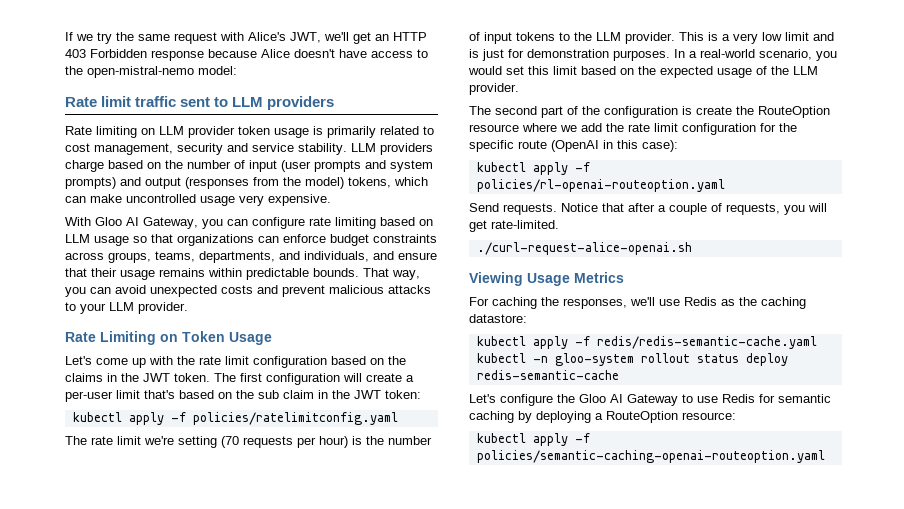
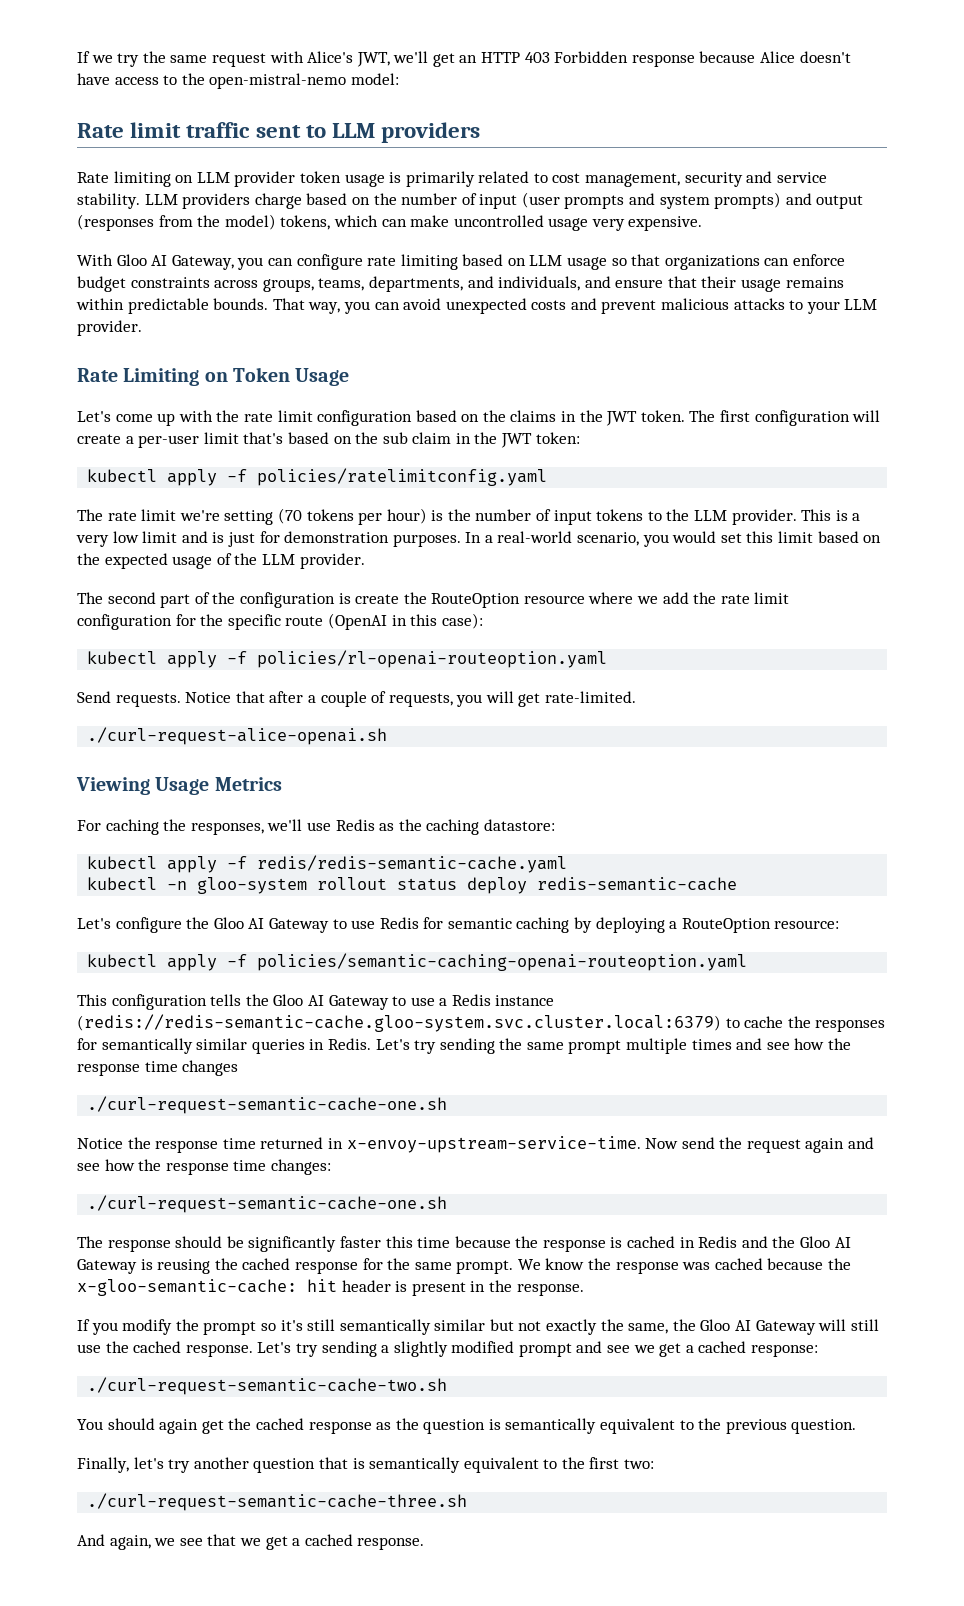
- The rate limit we're setting (70 requests per hour) is the number of input tokens to the LLM provider.
+ The rate limit we're setting (70 tokens per hour) is the number of input tokens to the LLM provider.
+ This configuration tells the Gloo AI Gateway to use a Redis instance (redis://redis-semantic-cache.gloo-system.svc.cluster.local:6379) to cache the responses for semantically similar queries in Redis. Let's try sending the same prompt multiple times and see how the response time changes
+ ./curl-request-semantic-cache-one.sh
+ Notice the response time returned in x-envoy-upstream-service-time. Now send the request again and see how the response time changes:
+ ./curl-request-semantic-cache-one.sh
+ The response should be significantly faster this time because the response is cached in Redis and the Gloo AI Gateway is reusing the cached response for the same prompt. We know the response was cached because the x-gloo-semantic-cache: hit header is present in the response.
+ If you modify the prompt so it's still semantically similar but not exactly the same, the Gloo AI Gateway will still use the cached response. Let's try sending a slightly modified prompt and see we get a cached response:
+ ./curl-request-semantic-cache-two.sh
+ You should again get the cached response as the question is semantically equivalent to the previous question.
+ Finally, let's try another question that is semantically equivalent to the first two:
+ ./curl-request-semantic-cache-three.sh
+ And again, we see that we get a cached response.

